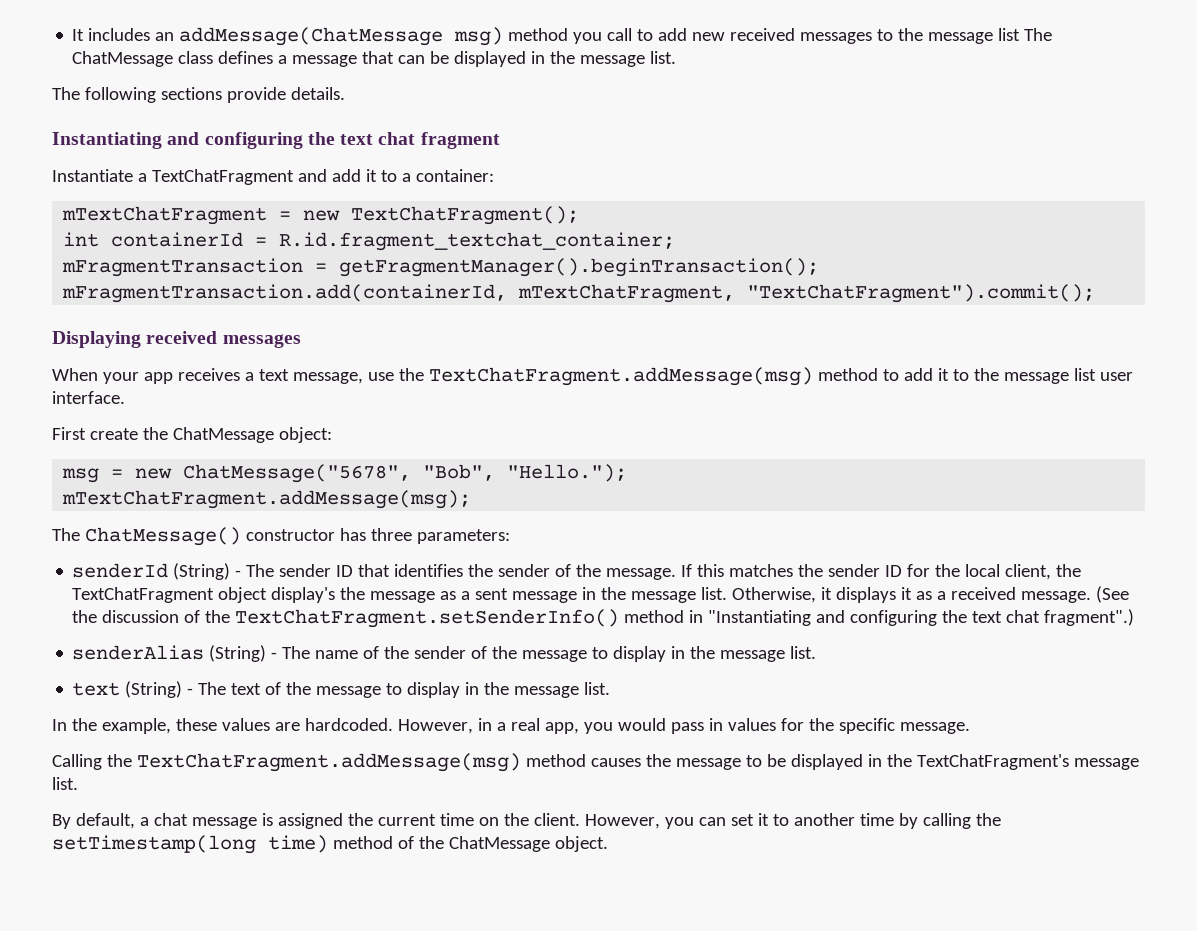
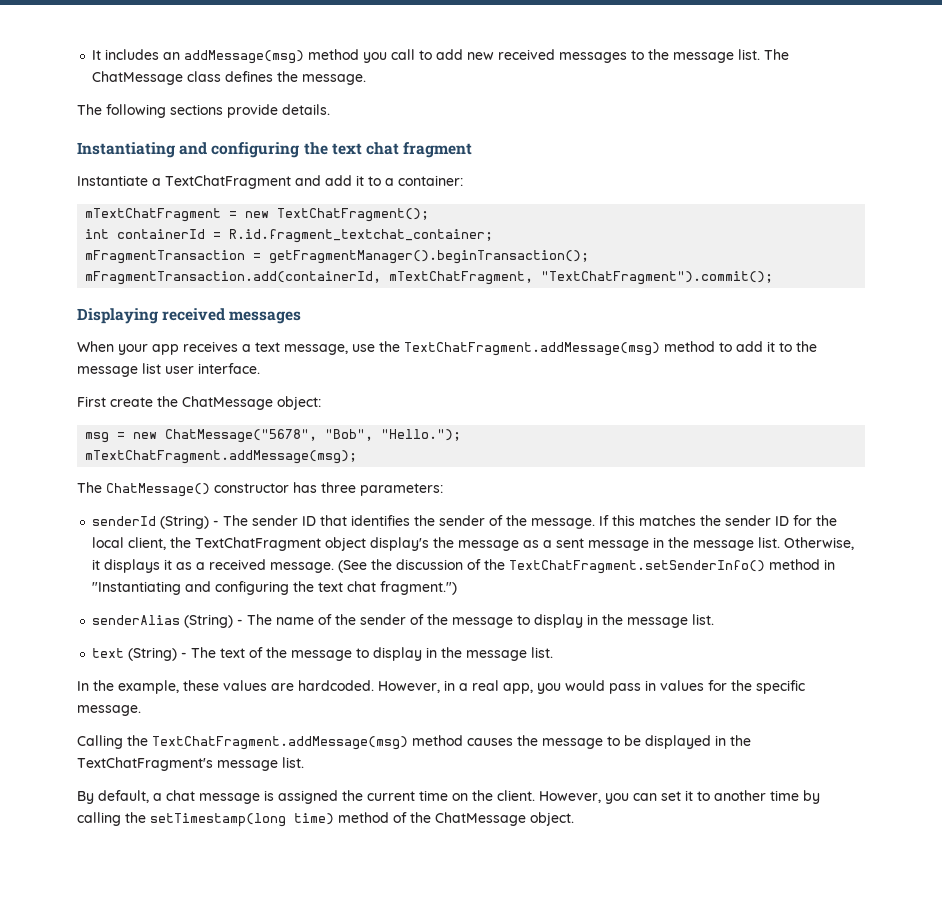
- It includes an addMessage(ChatMessage msg) method you call to add new received messages to the message list The ChatMessage class defines a message that can be displayed in the message list.
+ It includes an addMessage(msg) method you call to add new received messages to the message list. The ChatMessage class defines the message.
- (See the discussion of the TextChatFragment.setSenderInfo() method in "Instantiating and configuring the text chat fragment".)
+ (See the discussion of the TextChatFragment.setSenderInfo() method in "Instantiating and configuring the text chat fragment.")

